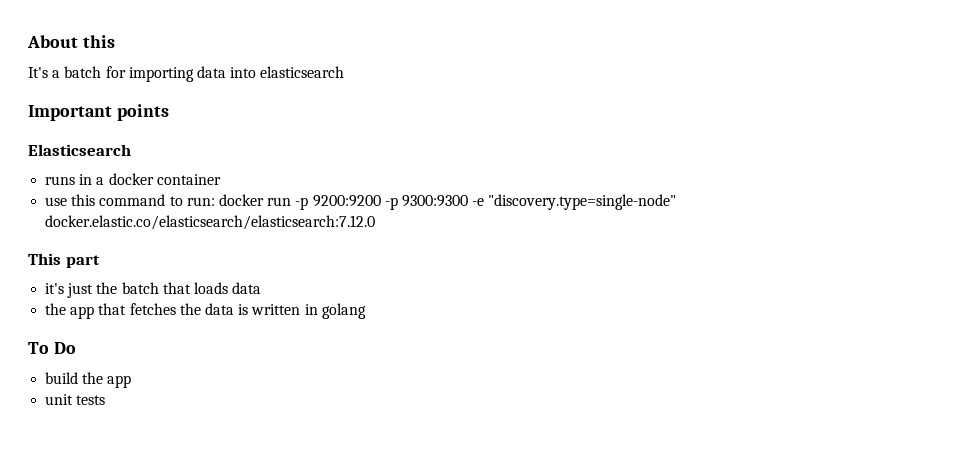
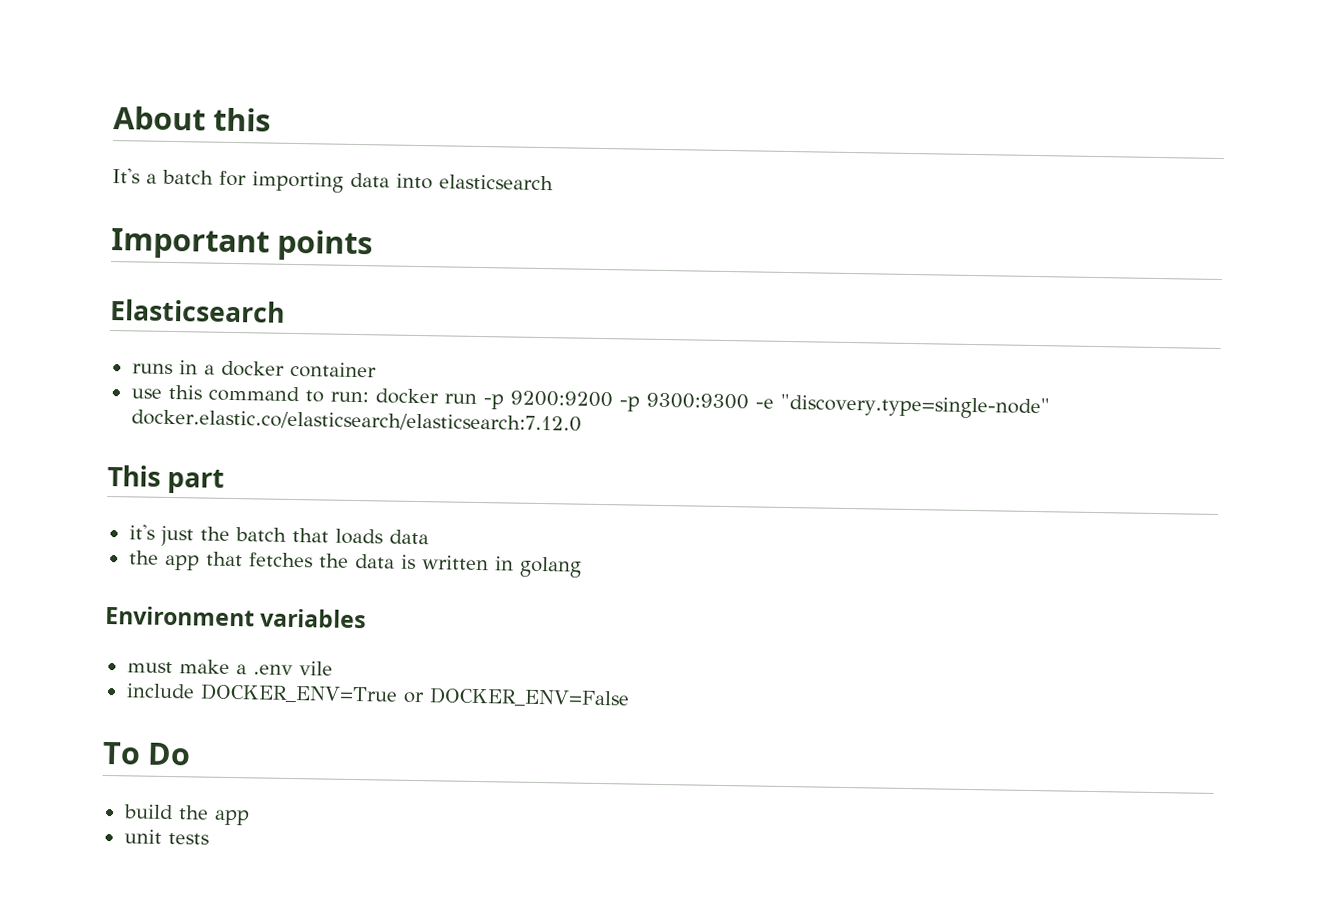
+ Environment variables
+ must make a .env vile
+ include DOCKER_ENV=True or DOCKER_ENV=False

